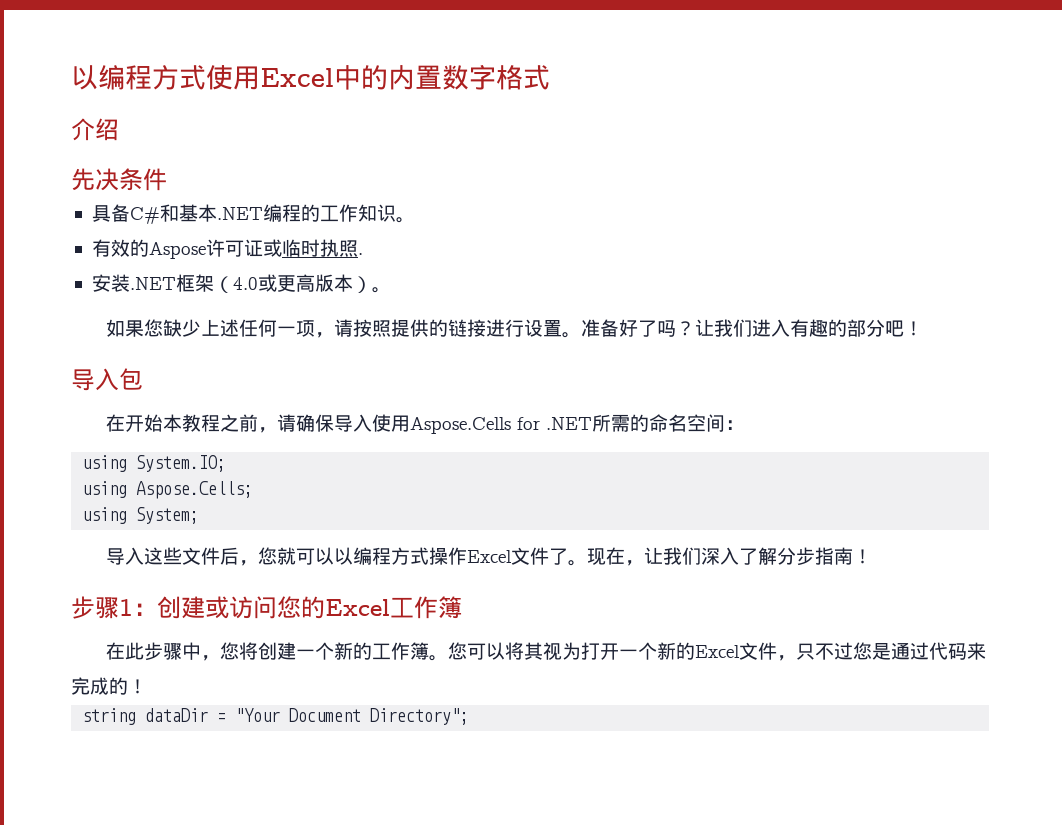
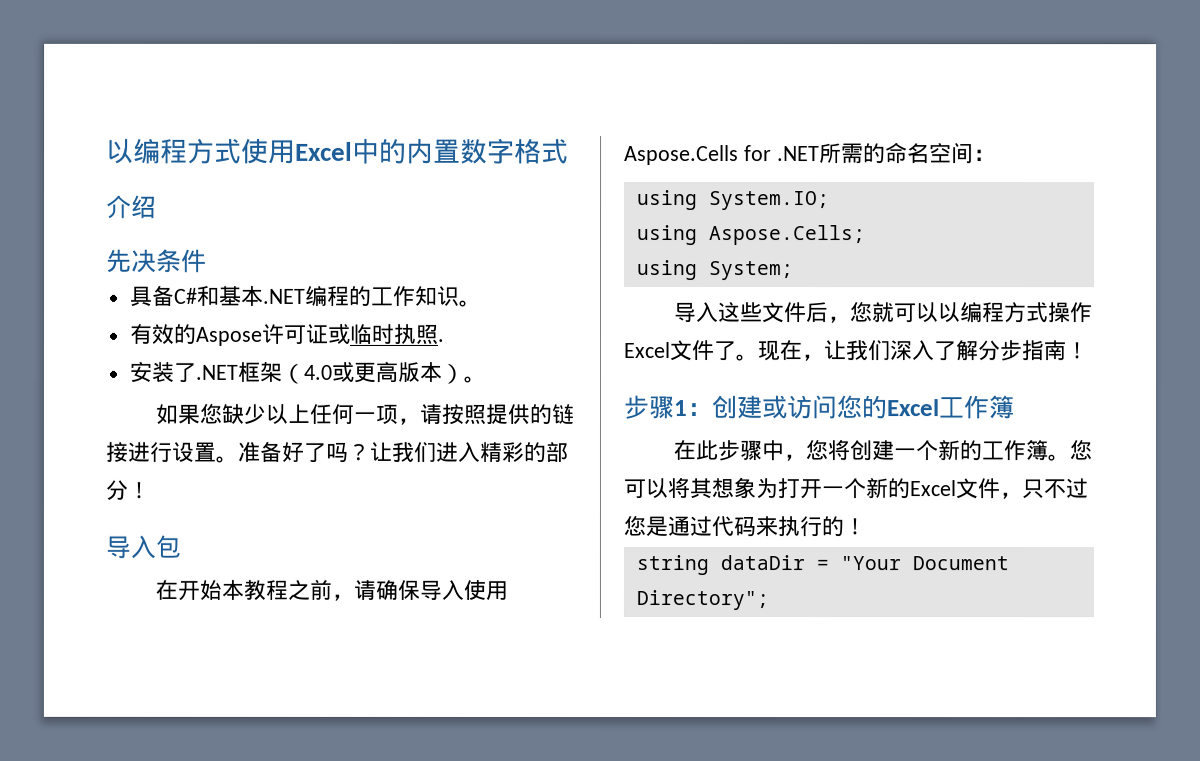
- 安装.NET框架（4.0或更高版本）。
+ 安装了.NET框架（4.0或更高版本）。
- 如果您缺少上述任何一项，请按照提供的链接进行设置。
+ 如果您缺少以上任何一项，请按照提供的链接进行设置。
- 让我们进入有趣的部分吧！
+ 让我们进入精彩的部分！
- 您可以将其视为打开一个新的Excel文件，只不过您是通过代码来完成的！
+ 您可以将其想象为打开一个新的Excel文件，只不过您是通过代码来执行的！

